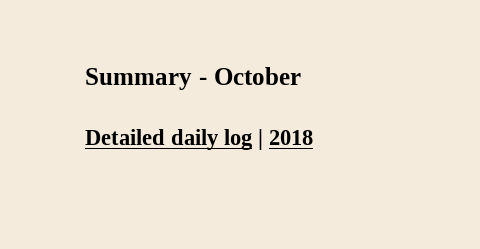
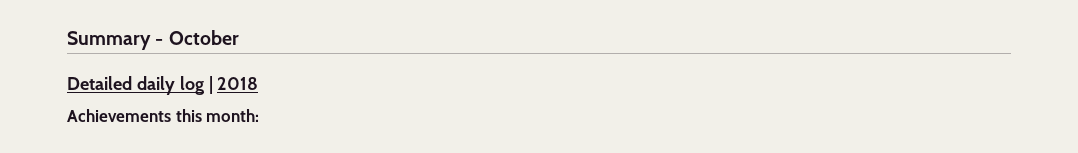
+ Achievements this month:

